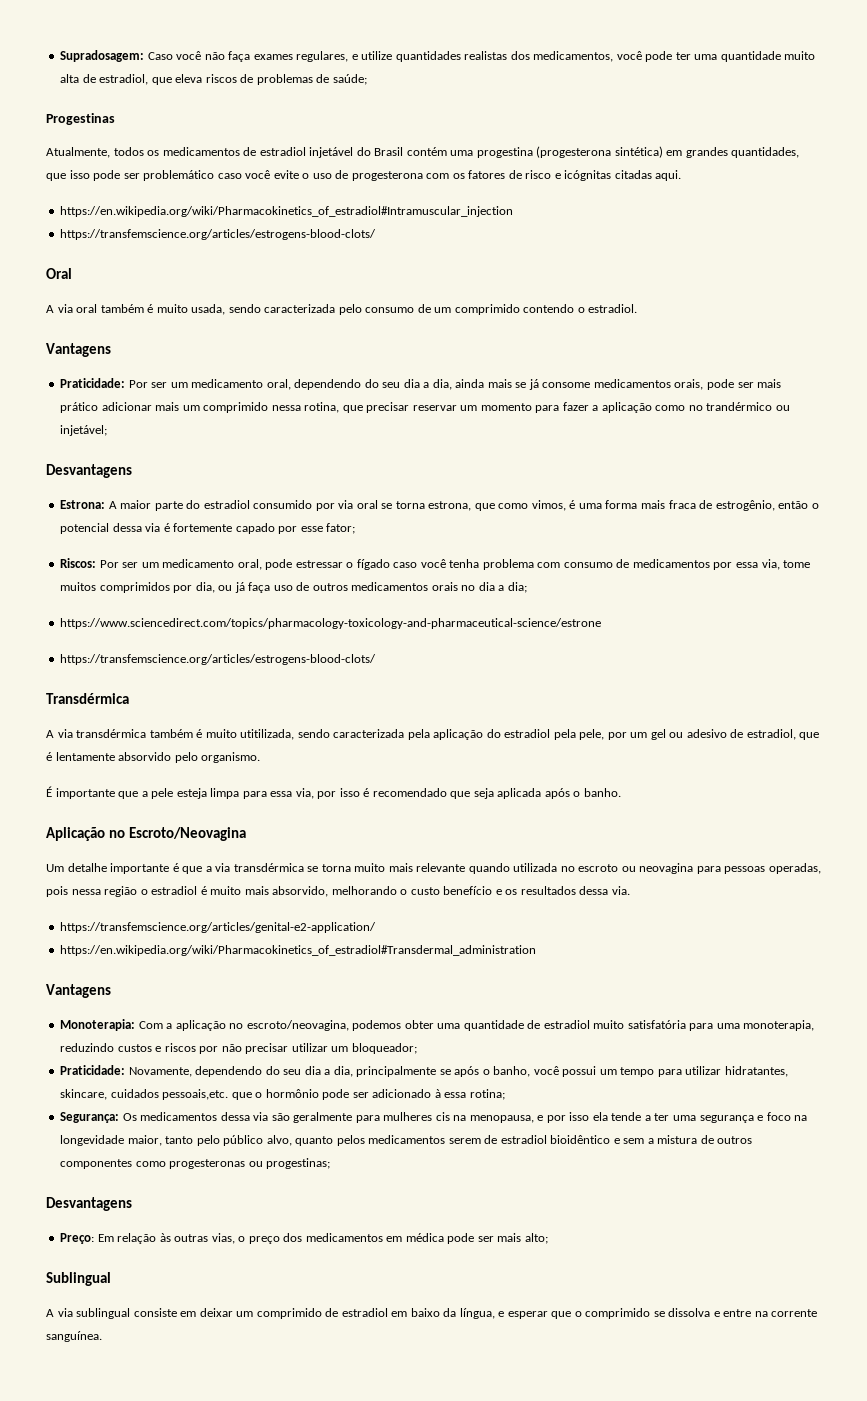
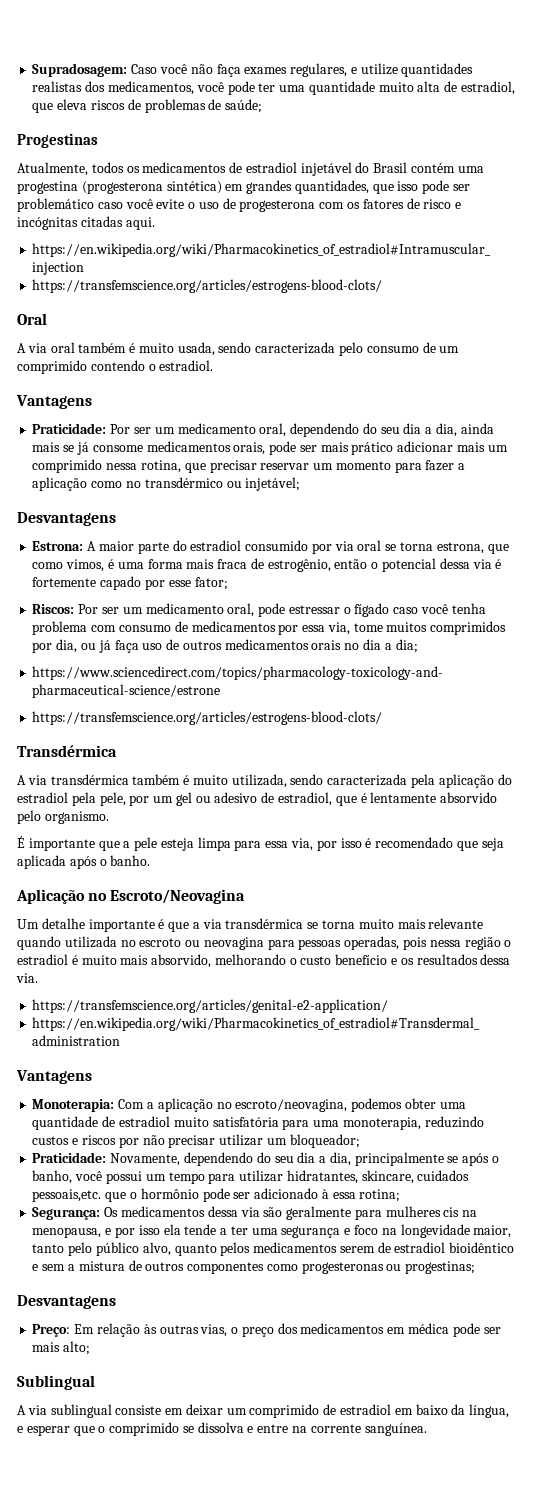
- Atualmente, todos os medicamentos de estradiol injetável do Brasil contém uma progestina (progesterona sintética) em grandes quantidades, que isso pode ser problemático caso você evite o uso de progesterona com os fatores de risco e icógnitas citadas aqui.
+ Atualmente, todos os medicamentos de estradiol injetável do Brasil contém uma progestina (progesterona sintética) em grandes quantidades, que isso pode ser problemático caso você evite o uso de progesterona com os fatores de risco e incógnitas citadas aqui.
- Praticidade: Por ser um medicamento oral, dependendo do seu dia a dia, ainda mais se já consome medicamentos orais, pode ser mais prático adicionar mais um comprimido nessa rotina, que precisar reservar um momento para fazer a aplicação como no trandérmico ou injetável;
+ Praticidade: Por ser um medicamento oral, dependendo do seu dia a dia, ainda mais se já consome medicamentos orais, pode ser mais prático adicionar mais um comprimido nessa rotina, que precisar reservar um momento para fazer a aplicação como no transdérmico ou injetável;
- A via transdérmica também é muito utitilizada, sendo caracterizada pela aplicação do estradiol pela pele, por um gel ou adesivo de estradiol, que é lentamente absorvido pelo organismo.
+ A via transdérmica também é muito utilizada, sendo caracterizada pela aplicação do estradiol pela pele, por um gel ou adesivo de estradiol, que é lentamente absorvido pelo organismo.

